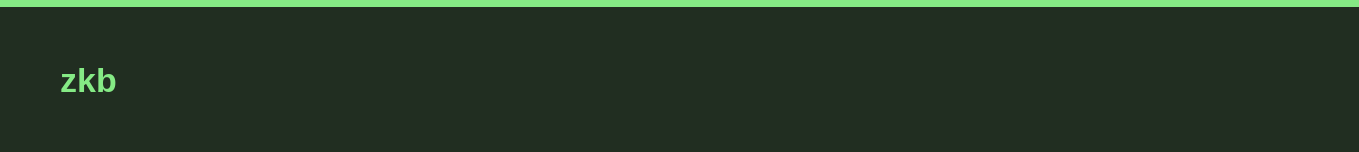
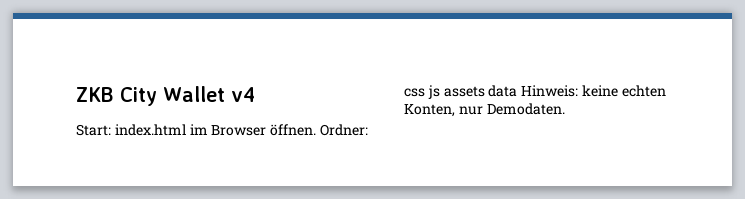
- zkb
+ ZKB City Wallet v4
+ Start: index.html im Browser öffnen. Ordner: css js assets data Hinweis: keine echten Konten, nur Demodaten.

